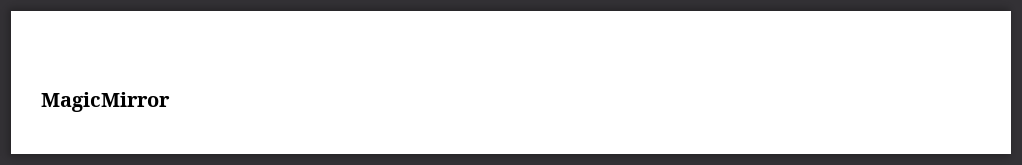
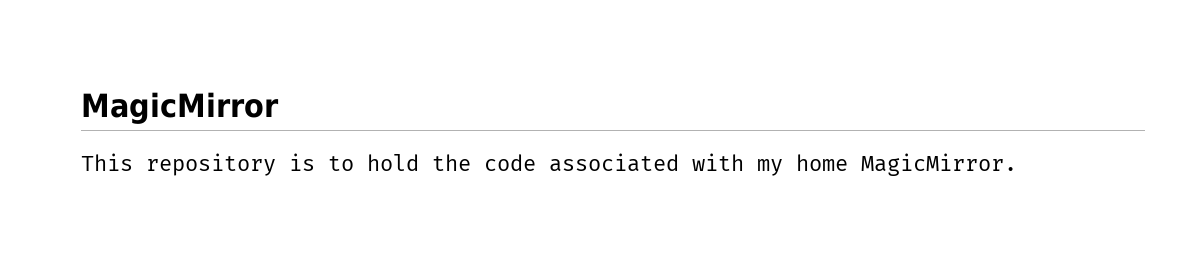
+ This repository is to hold the code associated with my home MagicMirror.

